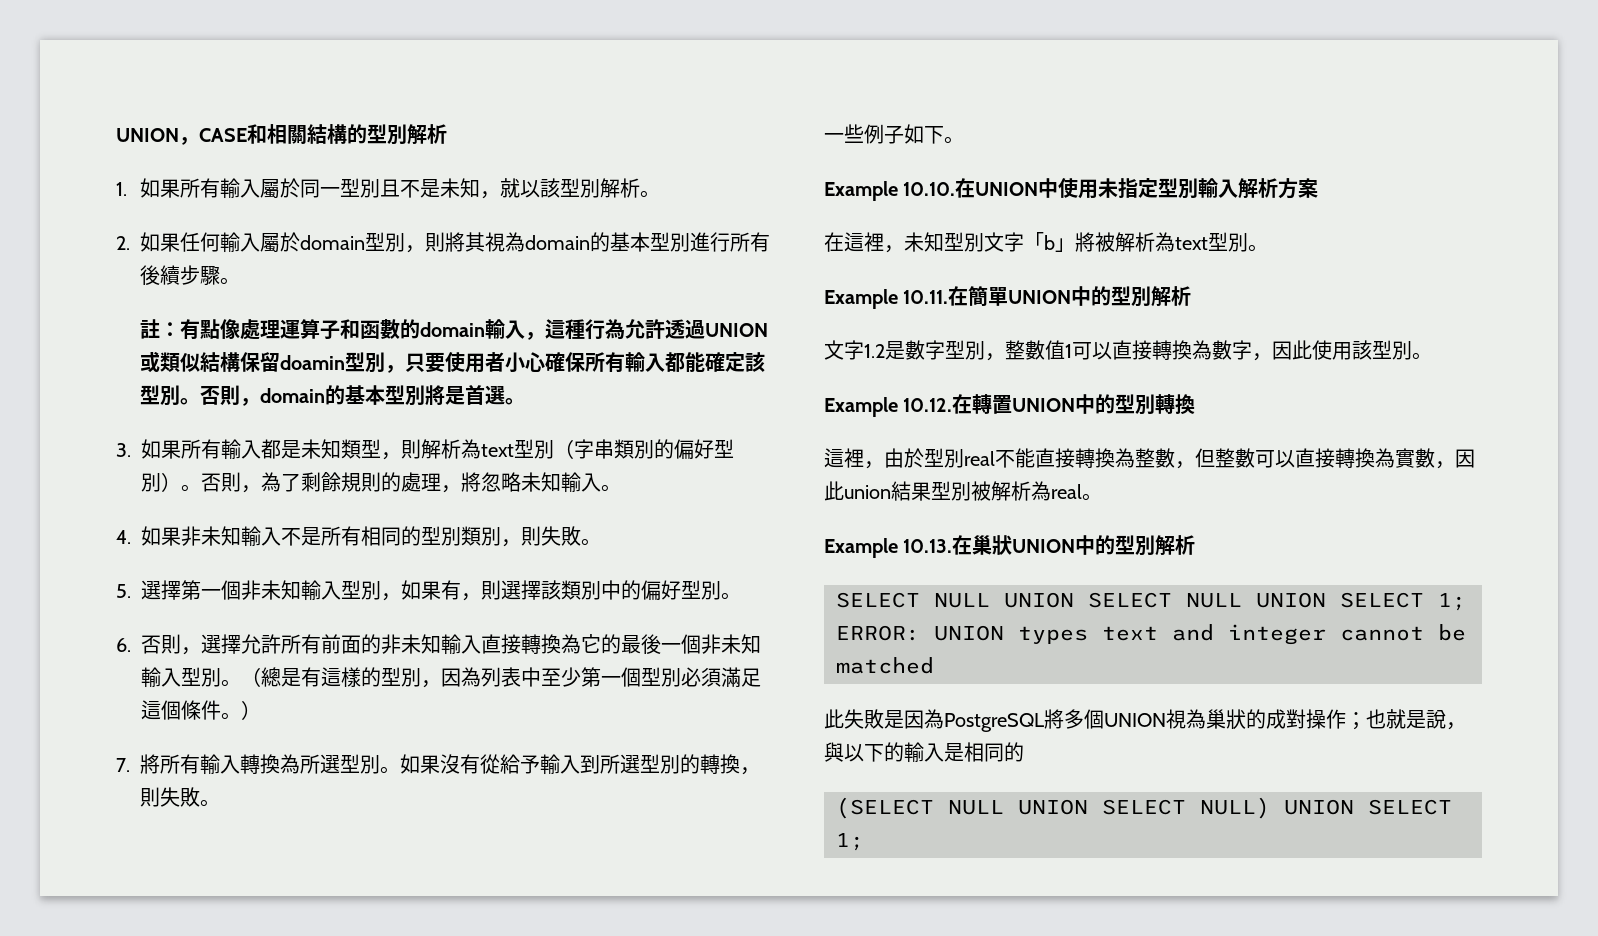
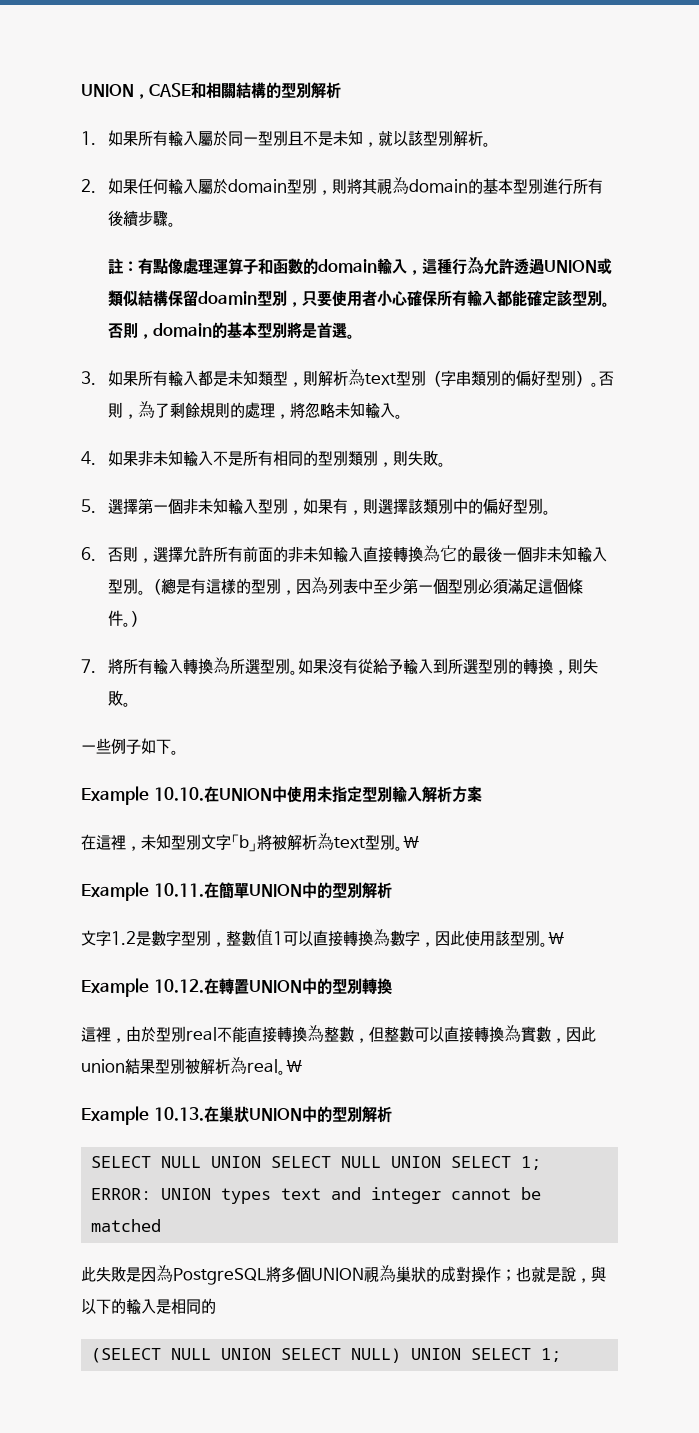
- 在這裡，未知型別文字「b」將被解析為text型別。
+ 在這裡，未知型別文字「b」將被解析為text型別。\
- 文字1.2是數字型別，整數值1可以直接轉換為數字，因此使用該型別。
+ 文字1.2是數字型別，整數值1可以直接轉換為數字，因此使用該型別。\
- 這裡，由於型別real不能直接轉換為整數，但整數可以直接轉換為實數，因此union結果型別被解析為real。
+ 這裡，由於型別real不能直接轉換為整數，但整數可以直接轉換為實數，因此union結果型別被解析為real。\

